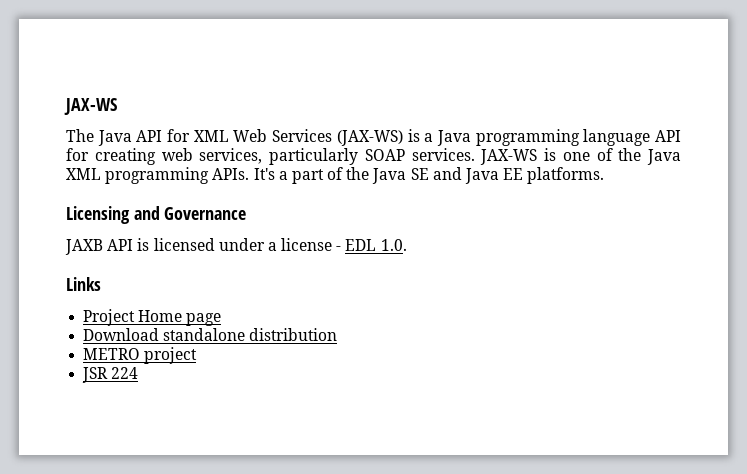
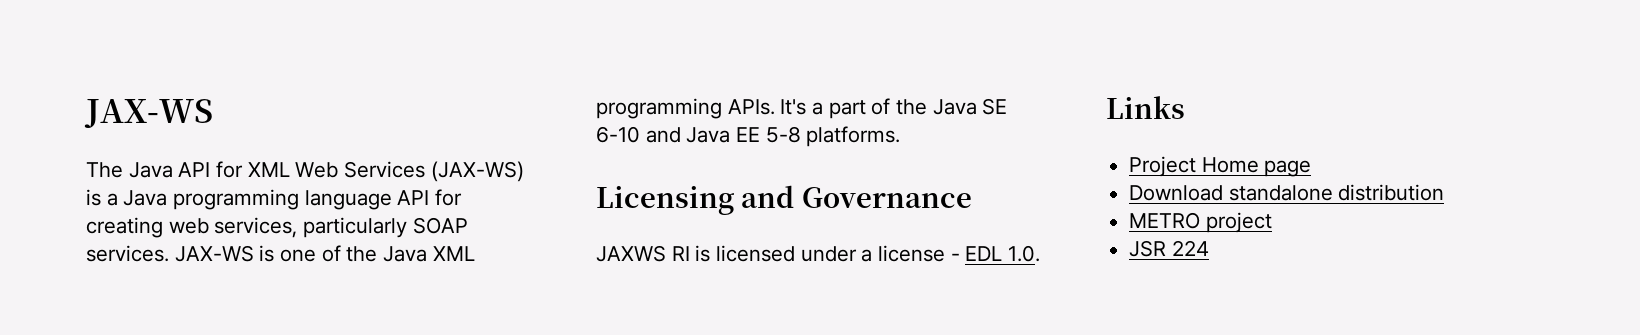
- It's a part of the Java SE and Java EE platforms.
+ It's a part of the Java SE 6-10 and Java EE 5-8 platforms.
- JAXB API is licensed under a license - EDL 1.0.
+ JAXWS RI is licensed under a license - EDL 1.0.

